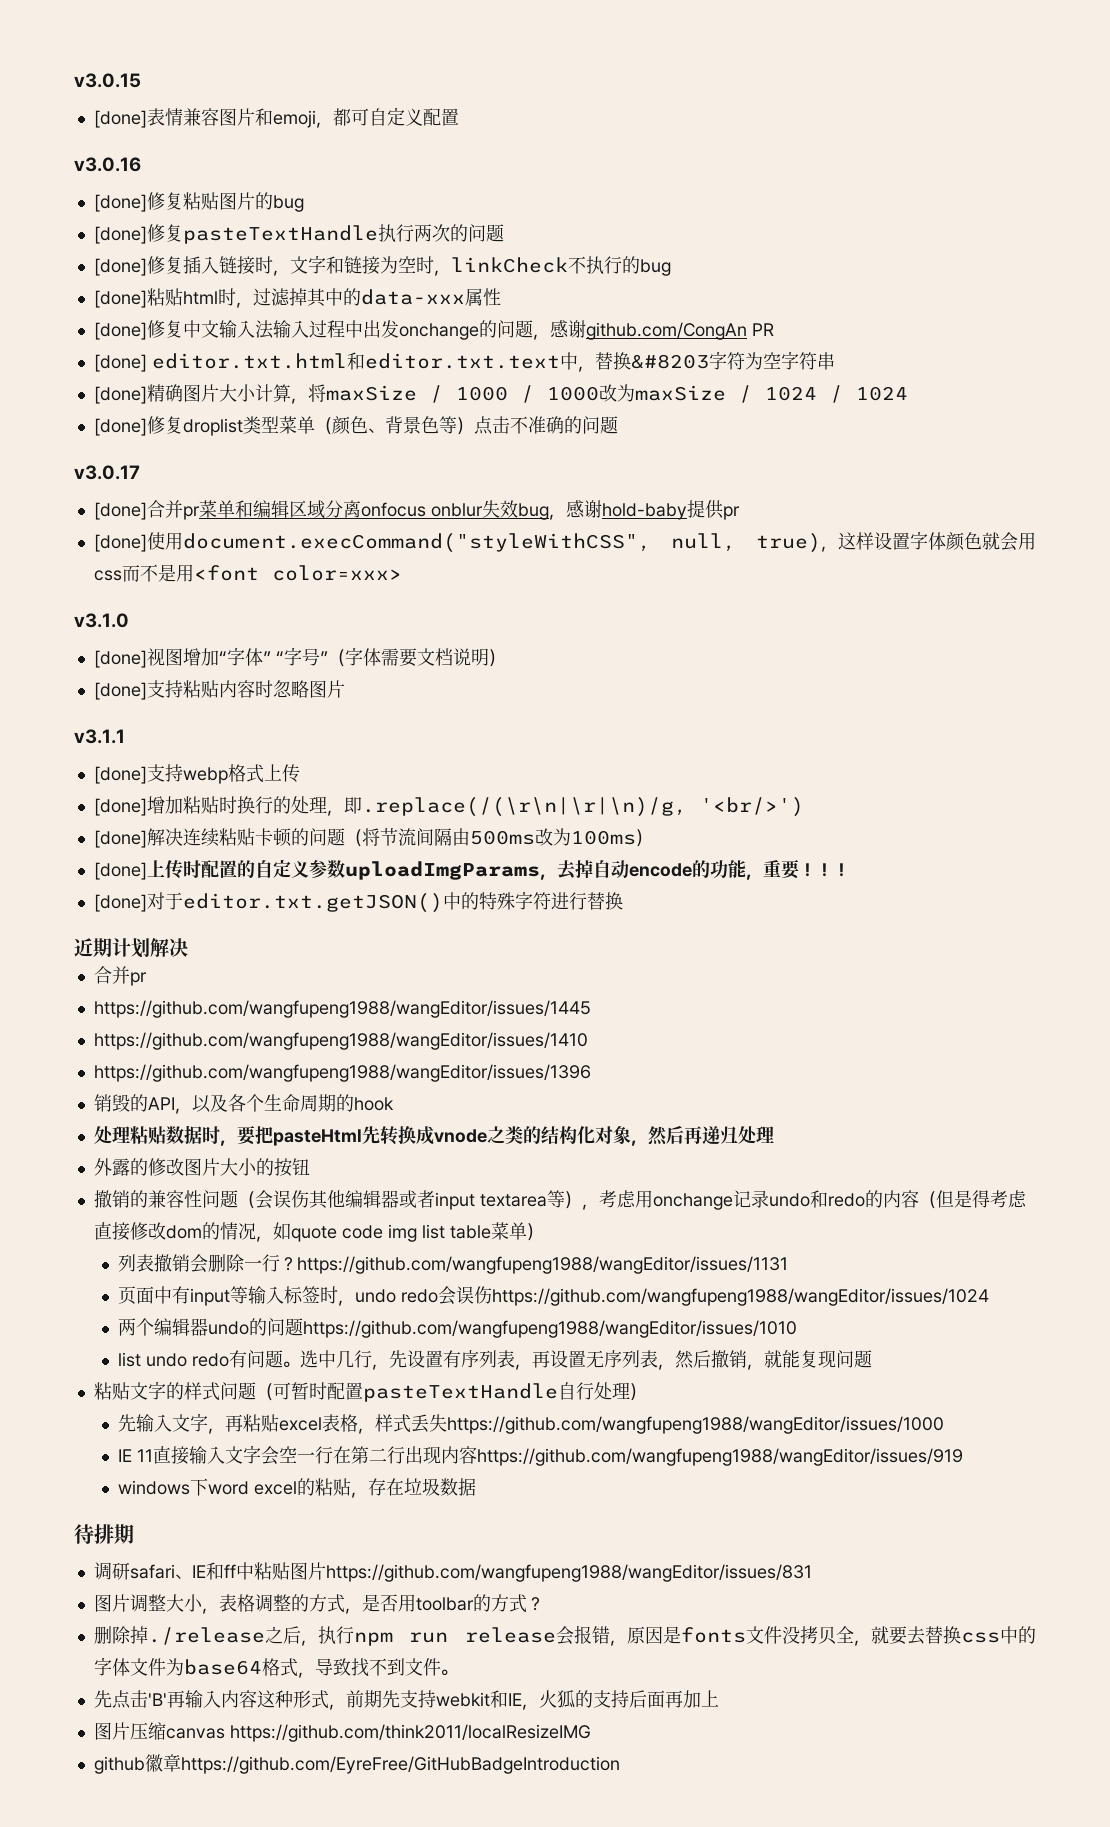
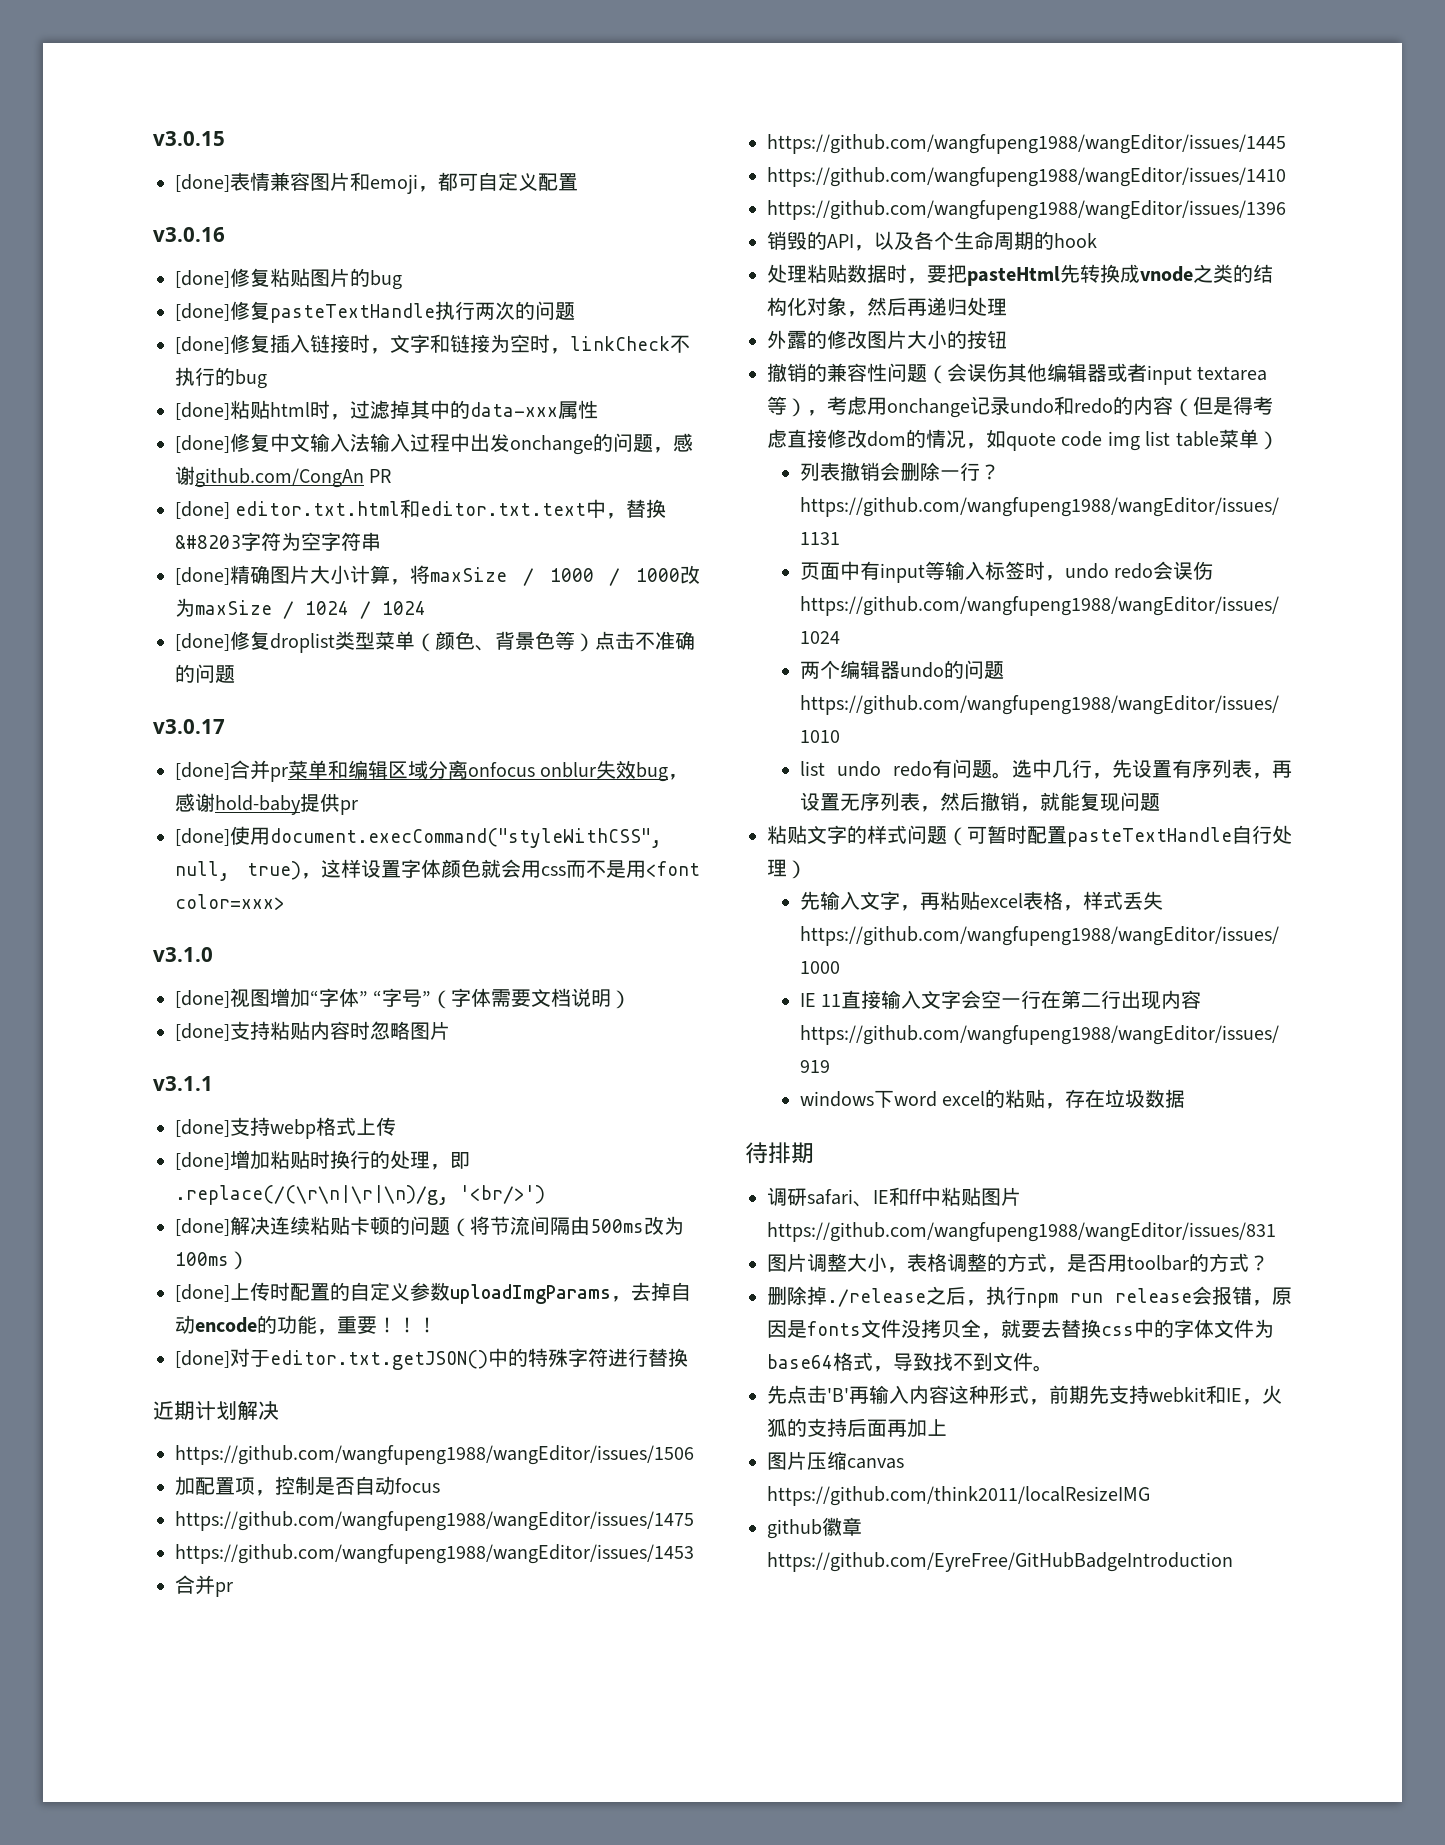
+ https://github.com/wangfupeng1988/wangEditor/issues/1506
+ 加配置项，控制是否自动focus
+ https://github.com/wangfupeng1988/wangEditor/issues/1475
+ https://github.com/wangfupeng1988/wangEditor/issues/1453

